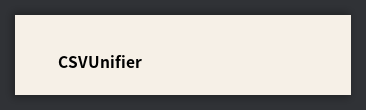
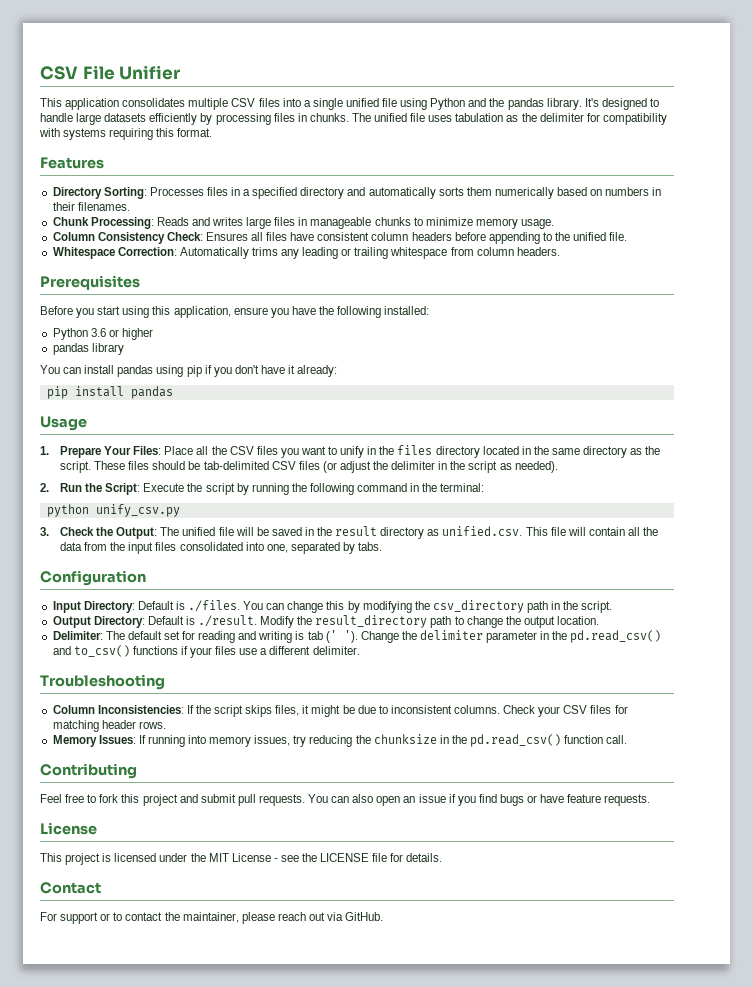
- CSVUnifier
+ CSV File Unifier
+ This application consolidates multiple CSV files into a single unified file using Python and the pandas library. It's designed to handle large datasets efficiently by processing files in chunks. The unified file uses tabulation as the delimiter for compatibility with systems requiring this format.
+ Features
+ Directory Sorting: Processes files in a specified directory and automatically sorts them numerically based on numbers in their filenames.
+ Chunk Processing: Reads and writes large files in manageable chunks to minimize memory usage.
+ Column Consistency Check: Ensures all files have consistent column headers before appending to the unified file.
+ Whitespace Correction: Automatically trims any leading or trailing whitespace from column headers.
+ Prerequisites
+ Before you start using this application, ensure you have the following installed:
+ Python 3.6 or higher
+ pandas library
+ You can install pandas using pip if you don't have it already:
+ pip install pandas
+ Usage
+ 1. Prepare Your Files: Place all the CSV files you want to unify in the files directory located in the same directory as the script. These files should be tab-delimited CSV files (or adjust the delimiter in the script as needed).
+ 2. Run the Script: Execute the script by running the following command in the terminal:
+ python unify_csv.py
+ 3. Check the Output: The unified file will be saved in the result directory as unified.csv. This file will contain all the data from the input files consolidated into one, separated by tabs.
+ Configuration
+ Input Directory: Default is ./files. You can change this by modifying the csv_directory path in the script.
+ Output Directory: Default is ./result. Modify the result_directory path to change the output location.
+ Delimiter: The default set for reading and writing is tab (' '). Change the delimiter parameter in the pd.read_csv() and to_csv() functions if your files use a different delimiter.
+ Troubleshooting
+ Column Inconsistencies: If the script skips files, it might be due to inconsistent columns. Check your CSV files for matching header rows.
+ Memory Issues: If running into memory issues, try reducing the chunksize in the pd.read_csv() function call.
+ Contributing
+ Feel free to fork this project and submit pull requests. You can also open an issue if you find bugs or have feature requests.
+ License
+ This project is licensed under the MIT License - see the LICENSE file for details.
+ Contact
+ For support or to contact the maintainer, please reach out via GitHub.

